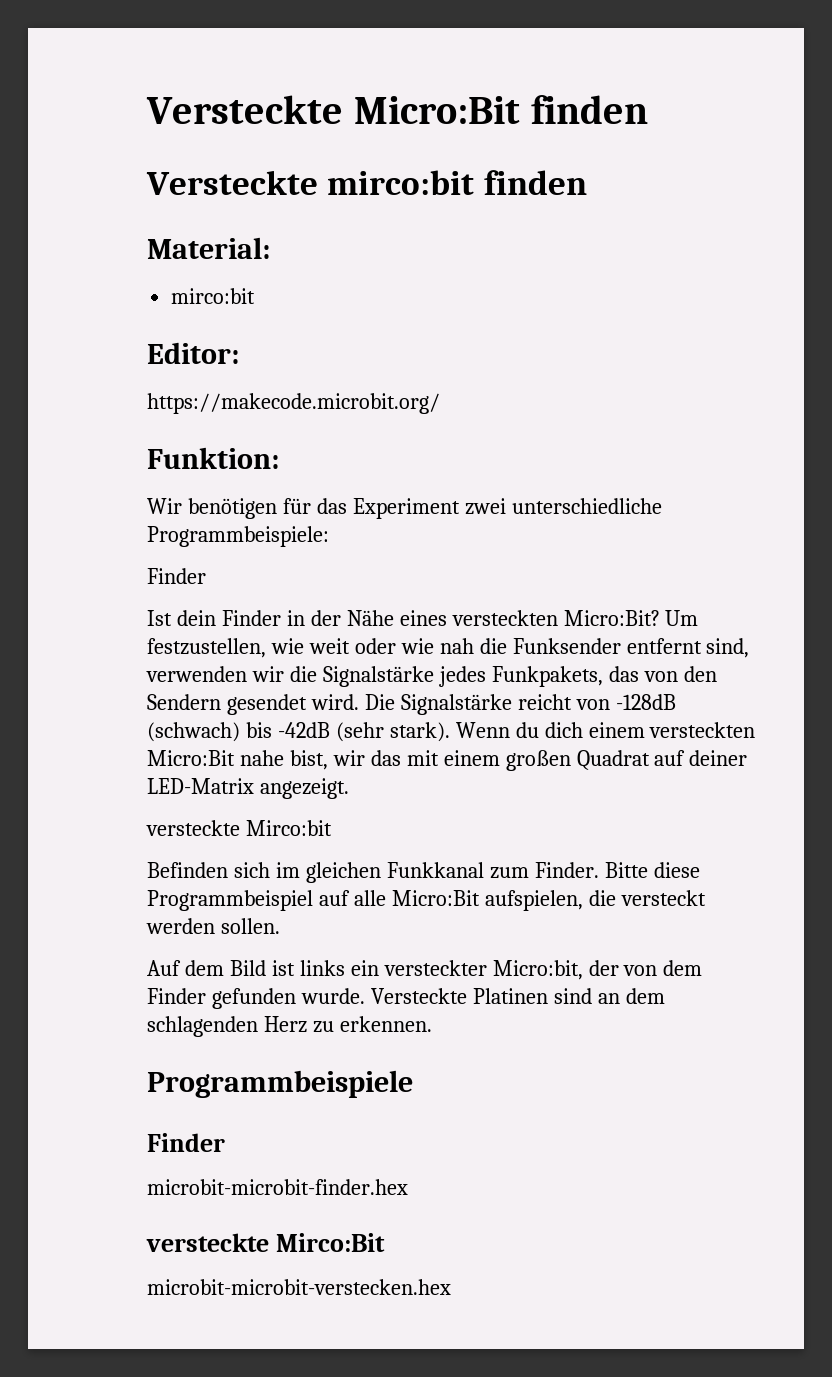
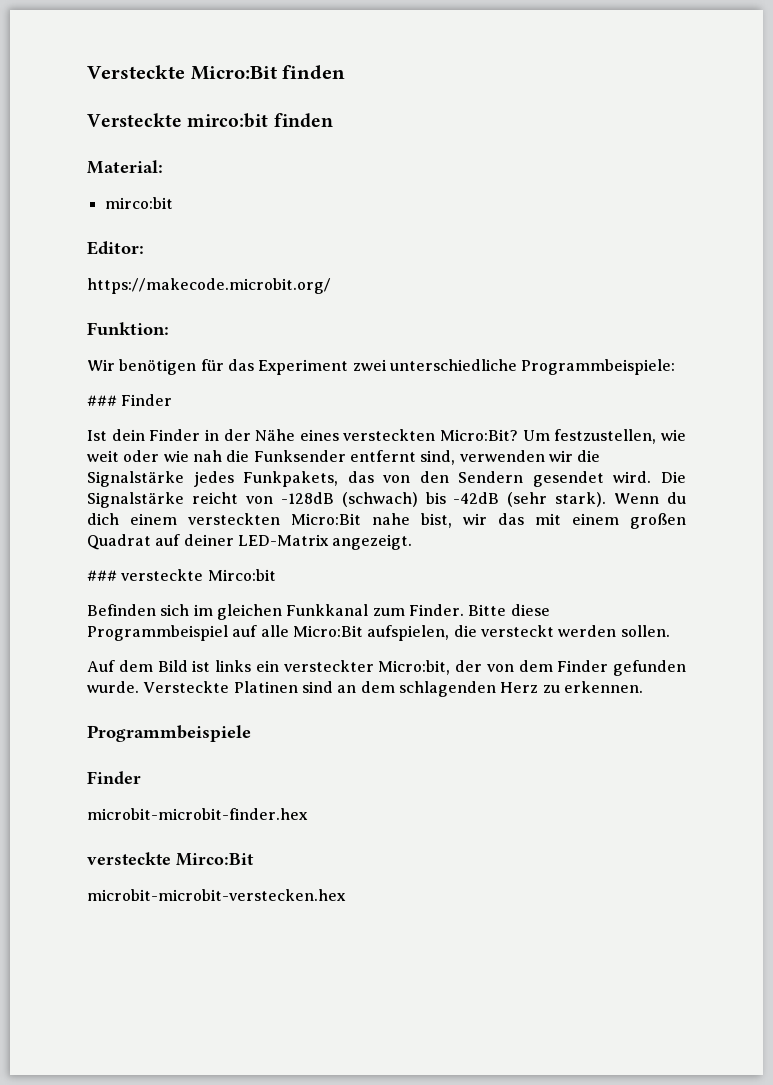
  Wir benötigen für das Experiment zwei unterschiedliche Programmbeispiele:
- Finder
+ ### Finder
- versteckte Mirco:bit
+ ### versteckte Mirco:bit

